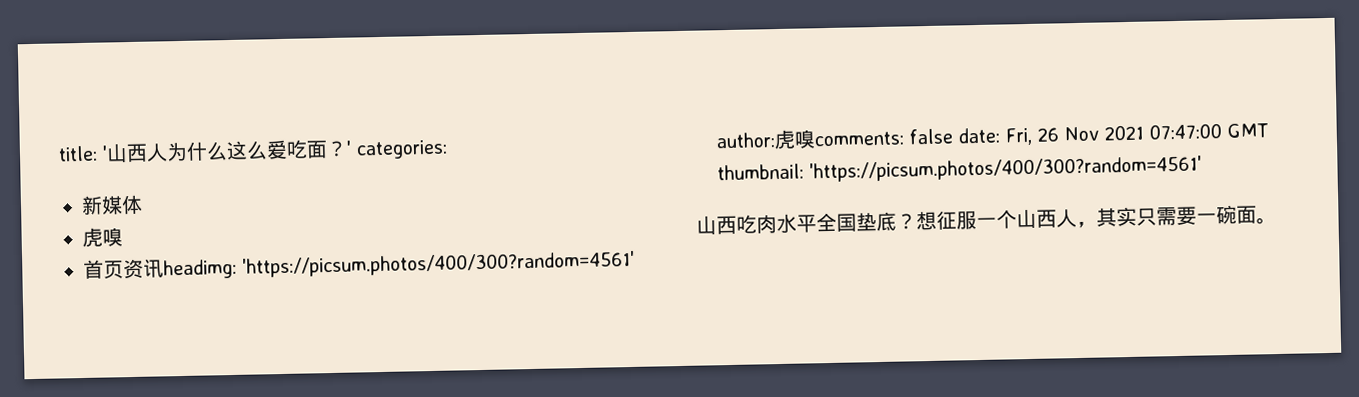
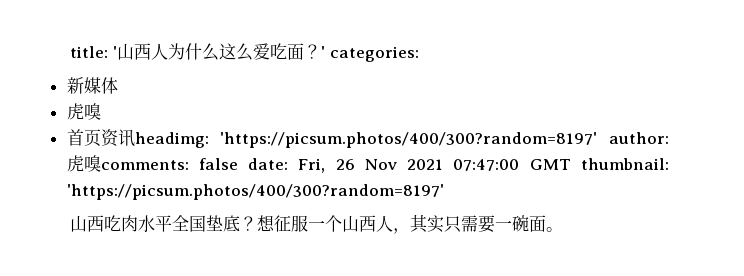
- 首页资讯headimg: 'https://picsum.photos/400/300?random=4561' author:虎嗅comments: false date: Fri, 26 Nov 2021 07:47:00 GMT thumbnail: 'https://picsum.photos/400/300?random=4561'
+ 首页资讯headimg: 'https://picsum.photos/400/300?random=8197' author:虎嗅comments: false date: Fri, 26 Nov 2021 07:47:00 GMT thumbnail: 'https://picsum.photos/400/300?random=8197'

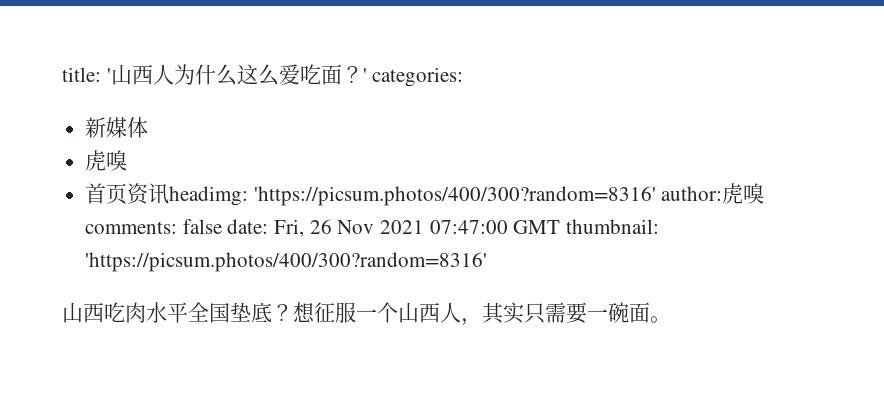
- 首页资讯headimg: 'https://picsum.photos/400/300?random=8197' author:虎嗅comments: false date: Fri, 26 Nov 2021 07:47:00 GMT thumbnail: 'https://picsum.photos/400/300?random=8197'
+ 首页资讯headimg: 'https://picsum.photos/400/300?random=8316' author:虎嗅comments: false date: Fri, 26 Nov 2021 07:47:00 GMT thumbnail: 'https://picsum.photos/400/300?random=8316'

